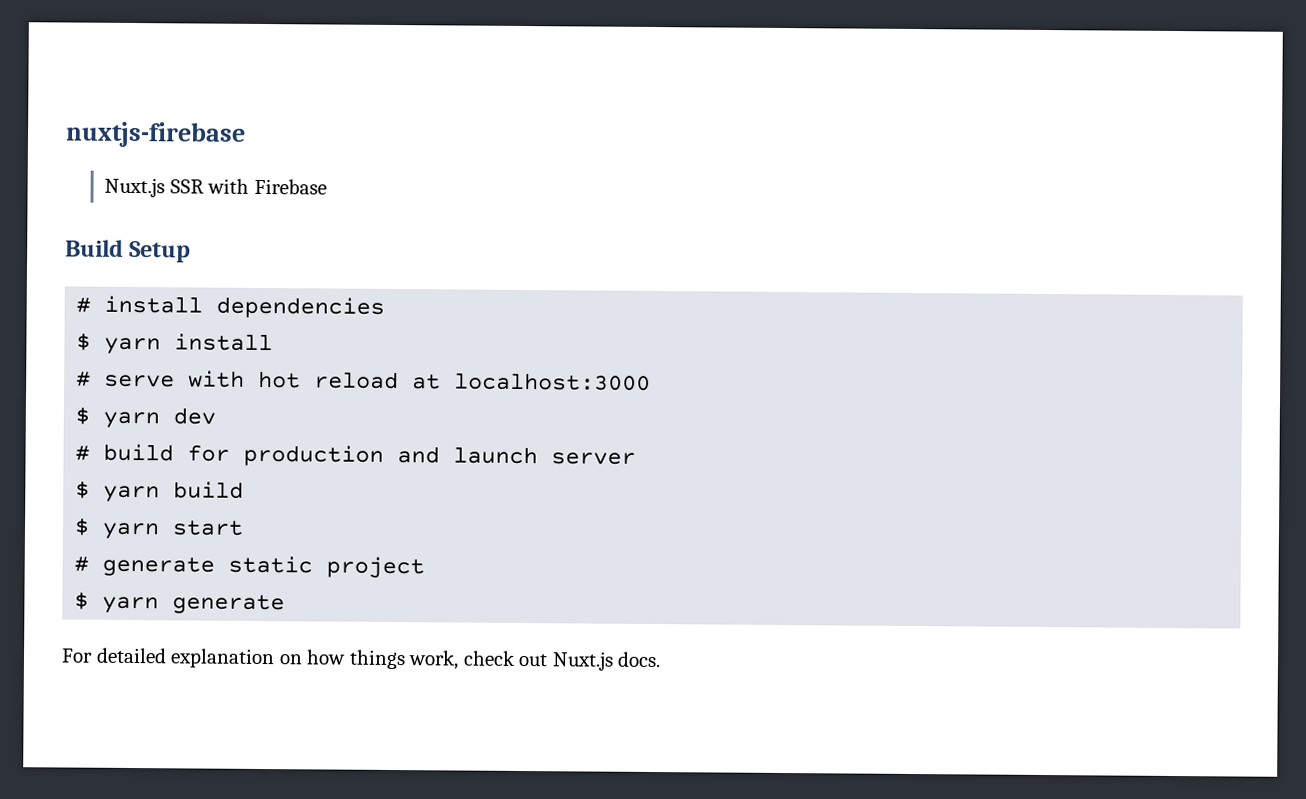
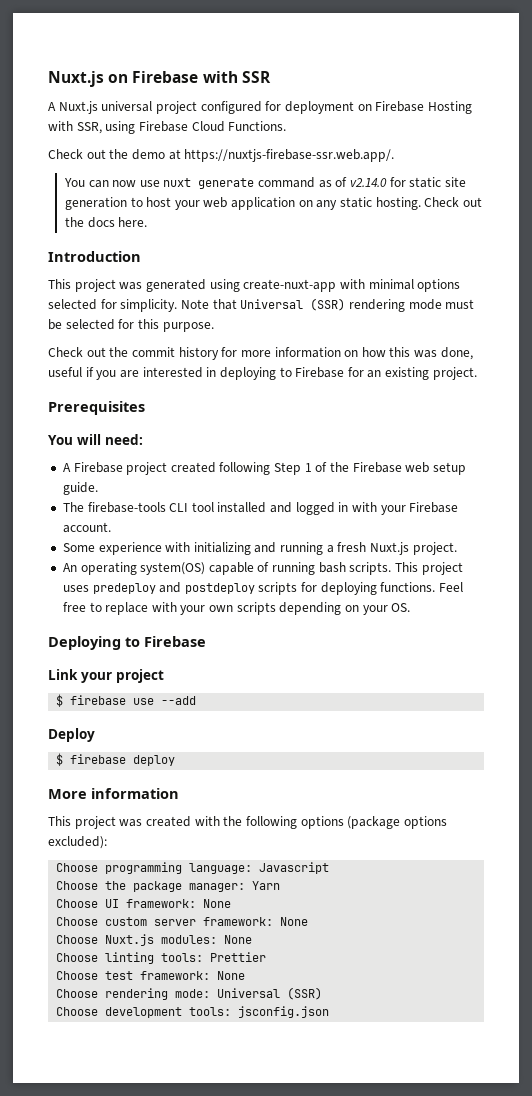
- nuxtjs-firebase
- Nuxt.js SSR with Firebase
- Build Setup
- # install dependencies
- $ yarn install
- # serve with hot reload at localhost:3000
- $ yarn dev
- # build for production and launch server
- $ yarn build
- $ yarn start
- # generate static project
- $ yarn generate
- For detailed explanation on how things work, check out Nuxt.js docs.
+ Nuxt.js on Firebase with SSR
+ A Nuxt.js universal project configured for deployment on Firebase Hosting with SSR, using Firebase Cloud Functions.
+ Check out the demo at https://nuxtjs-firebase-ssr.web.app/.
+ You can now use nuxt generate command as of v2.14.0 for static site generation to host your web application on any static hosting. Check out the docs here.
+ Introduction
+ This project was generated using create-nuxt-app with minimal options selected for simplicity. Note that Universal (SSR) rendering mode must be selected for this purpose.
+ Check out the commit history for more information on how this was done, useful if you are interested in deploying to Firebase for an existing project.
+ Prerequisites
+ You will need:
+ A Firebase project created following Step 1 of the Firebase web setup guide.
+ The firebase-tools CLI tool installed and logged in with your Firebase account.
+ Some experience with initializing and running a fresh Nuxt.js project.
+ An operating system(OS) capable of running bash scripts. This project uses predeploy and postdeploy scripts for deploying functions. Feel free to replace with your own scripts depending on your OS.
+ Deploying to Firebase
+ Link your project
+ $ firebase use --add
+ Deploy
+ $ firebase deploy
+ More information
+ This project was created with the following options (package options excluded):
+ Choose programming language: Javascript
+ Choose the package manager: Yarn
+ Choose UI framework: None
+ Choose custom server framework: None
+ Choose Nuxt.js modules: None
+ Choose linting tools: Prettier
+ Choose test framework: None
+ Choose rendering mode: Universal (SSR)
+ Choose development tools: jsconfig.json

